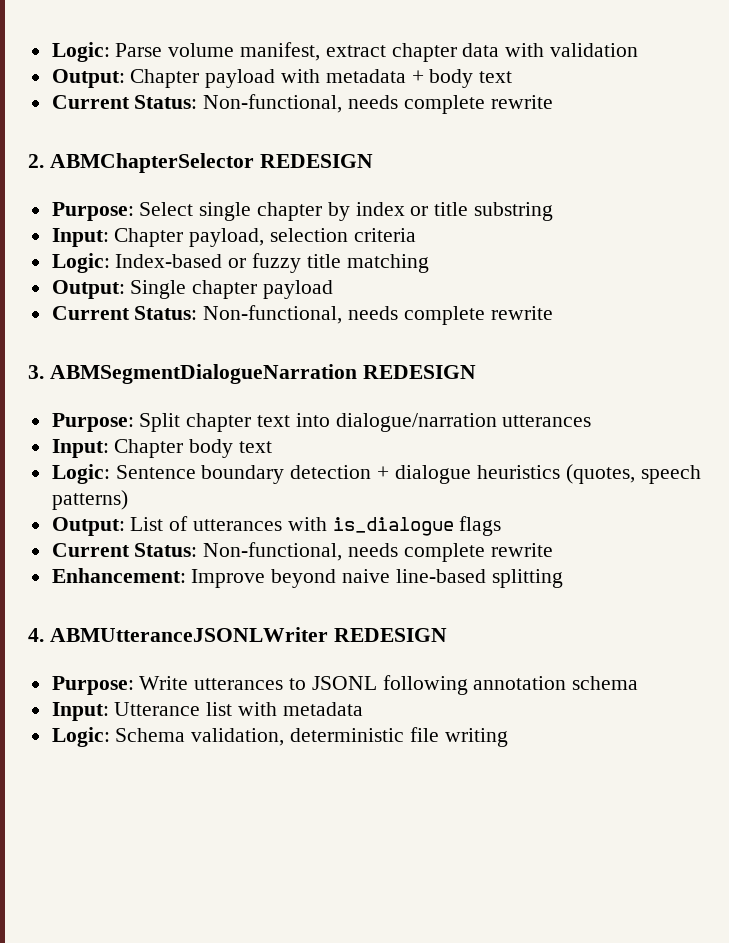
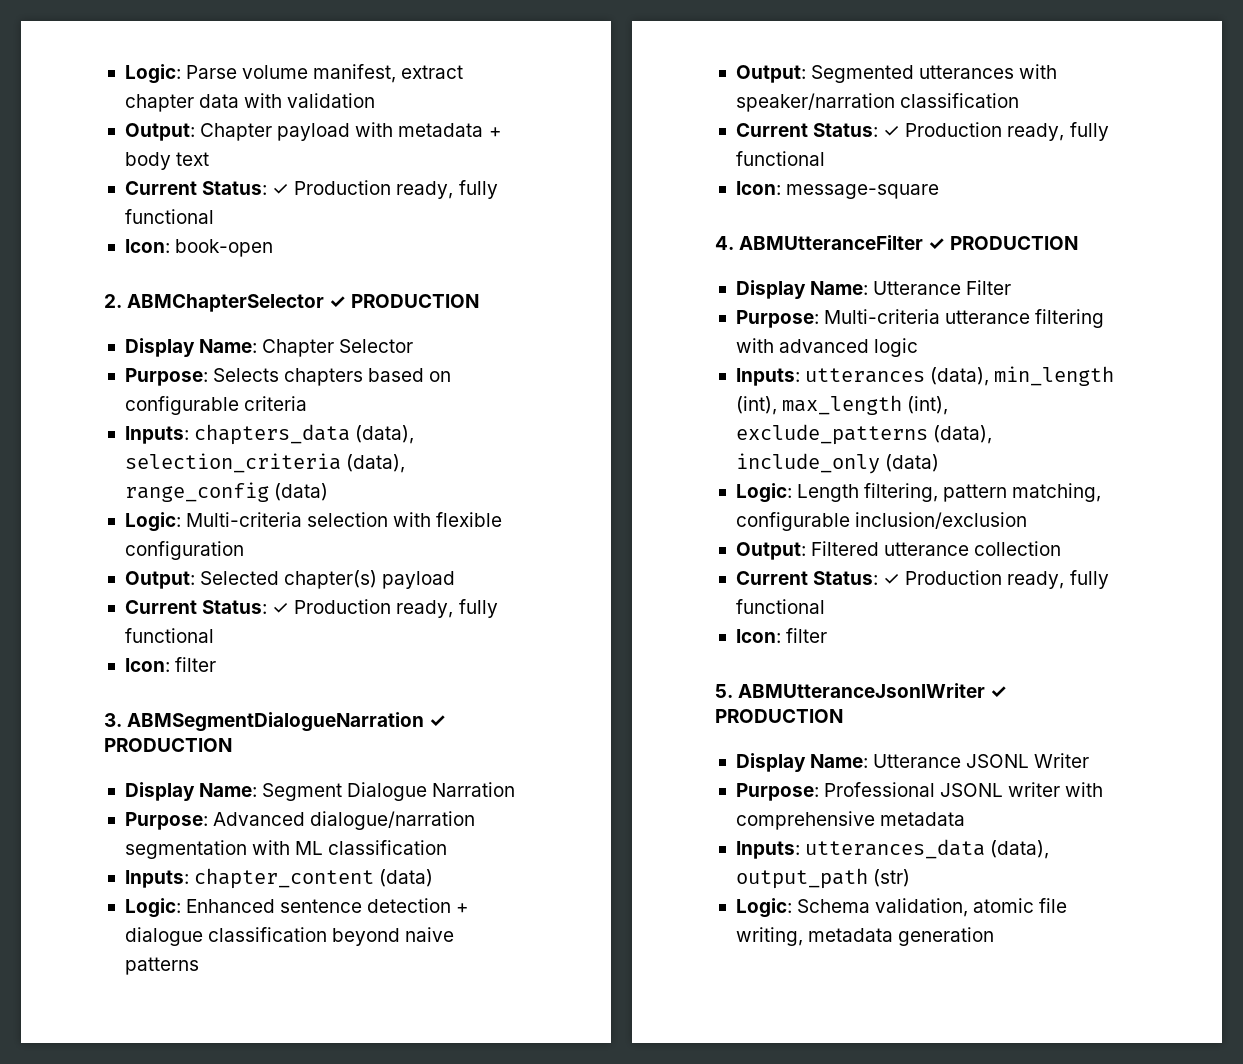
  Output: Chapter payload with metadata + body text
- Current Status: Non-functional, needs complete rewrite
- 2. ABMChapterSelector REDESIGN
- Purpose: Select single chapter by index or title substring
- Input: Chapter payload, selection criteria
- Logic: Index-based or fuzzy title matching
- Output: Single chapter payload
- Current Status: Non-functional, needs complete rewrite
- 3. ABMSegmentDialogueNarration REDESIGN
- Purpose: Split chapter text into dialogue/narration utterances
- Input: Chapter body text
- Logic: Sentence boundary detection + dialogue heuristics (quotes, speech patterns)
- Output: List of utterances with is_dialogue flags
- Current Status: Non-functional, needs complete rewrite
- Enhancement: Improve beyond naive line-based splitting
- 4. ABMUtteranceJSONLWriter REDESIGN
- Purpose: Write utterances to JSONL following annotation schema
- Input: Utterance list with metadata
- Logic: Schema validation, deterministic file writing
+ Current Status: ✓ Production ready, fully functional
+ Icon: book-open
+ 2. ABMChapterSelector ✓ PRODUCTION
+ Display Name: Chapter Selector
+ Purpose: Selects chapters based on configurable criteria
+ Inputs: chapters_data (data), selection_criteria (data), range_config (data)
+ Logic: Multi-criteria selection with flexible configuration
+ Output: Selected chapter(s) payload
+ Current Status: ✓ Production ready, fully functional
+ Icon: filter
+ 3. ABMSegmentDialogueNarration ✓ PRODUCTION
+ Display Name: Segment Dialogue Narration
+ Purpose: Advanced dialogue/narration segmentation with ML classification
+ Inputs: chapter_content (data)
+ Logic: Enhanced sentence detection + dialogue classification beyond naive patterns
+ Output: Segmented utterances with speaker/narration classification
+ Current Status: ✓ Production ready, fully functional
+ Icon: message-square
+ 4. ABMUtteranceFilter ✓ PRODUCTION
+ Display Name: Utterance Filter
+ Purpose: Multi-criteria utterance filtering with advanced logic
+ Inputs: utterances (data), min_length (int), max_length (int), exclude_patterns (data), include_only (data)
+ Logic: Length filtering, pattern matching, configurable inclusion/exclusion
+ Output: Filtered utterance collection
+ Current Status: ✓ Production ready, fully functional
+ Icon: filter
+ 5. ABMUtteranceJsonlWriter ✓ PRODUCTION
+ Display Name: Utterance JSONL Writer
+ Purpose: Professional JSONL writer with comprehensive metadata
+ Inputs: utterances_data (data), output_path (str)
+ Logic: Schema validation, atomic file writing, metadata generation

